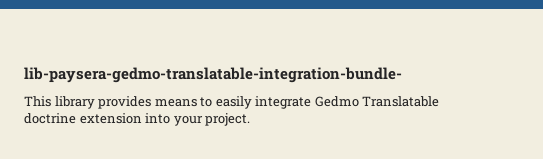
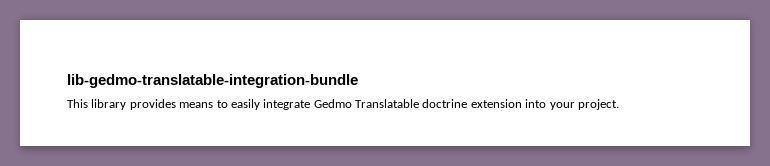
- lib-paysera-gedmo-translatable-integration-bundle-
+ lib-gedmo-translatable-integration-bundle

